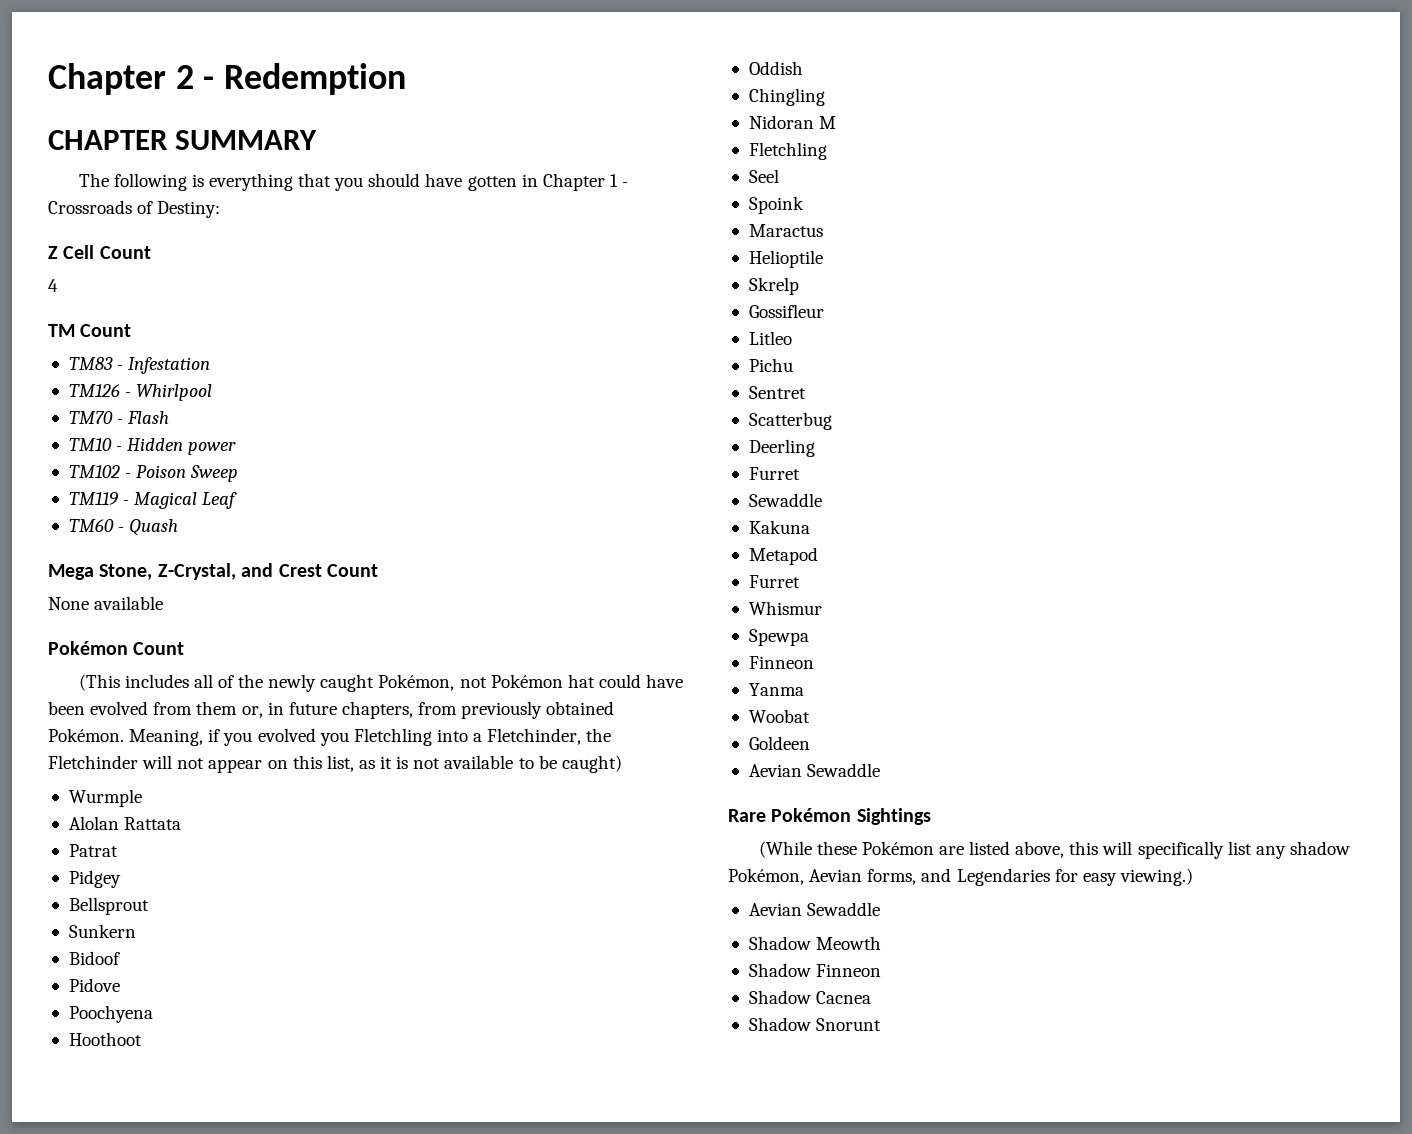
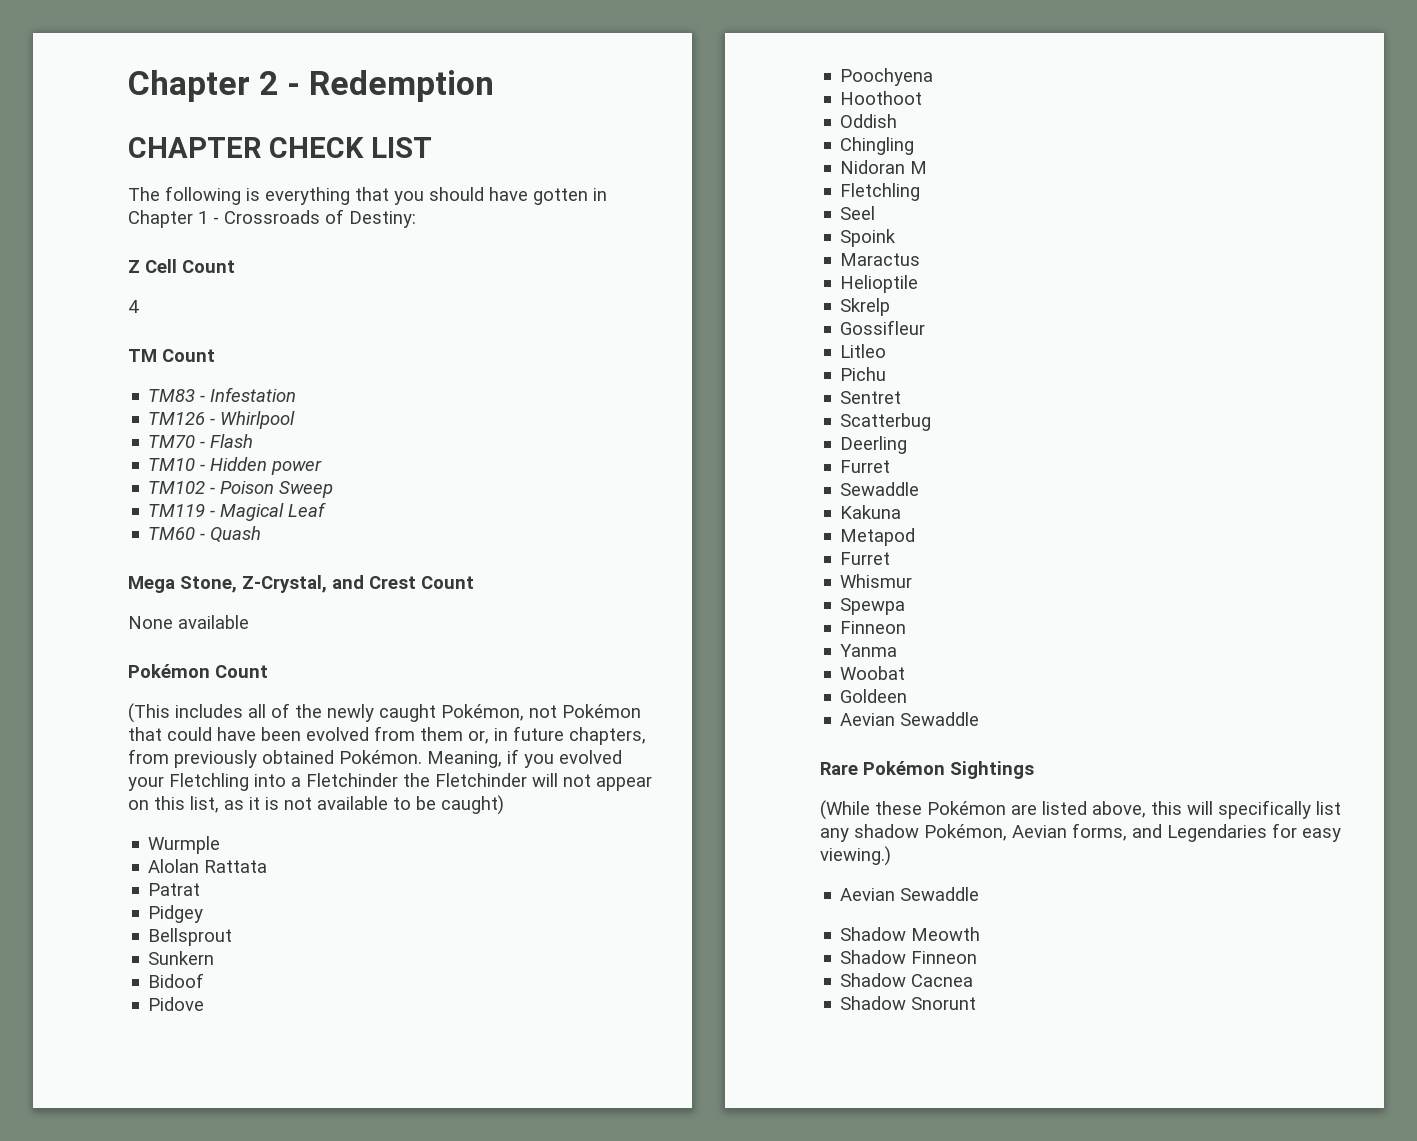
- CHAPTER SUMMARY
+ CHAPTER CHECK LIST
- (This includes all of the newly caught Pokémon, not Pokémon hat could have been evolved from them or, in future chapters, from previously obtained Pokémon.
+ (This includes all of the newly caught Pokémon, not Pokémon that could have been evolved from them or, in future chapters, from previously obtained Pokémon.
- Meaning, if you evolved you Fletchling into a Fletchinder, the Fletchinder will not appear on this list, as it is not available to be caught)
+ Meaning, if you evolved your Fletchling into a Fletchinder the Fletchinder will not appear on this list, as it is not available to be caught)

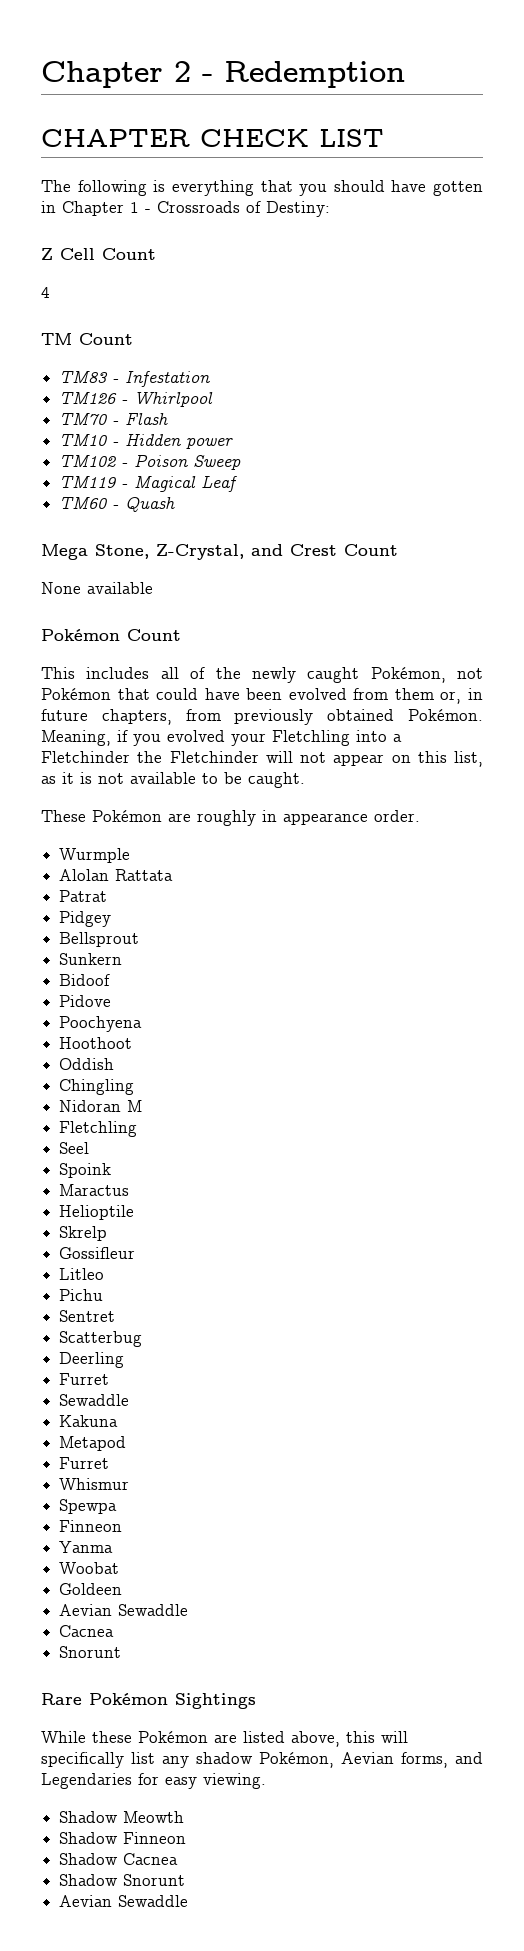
- (This includes all of the newly caught Pokémon, not Pokémon that could have been evolved from them or, in future chapters, from previously obtained Pokémon.
+ This includes all of the newly caught Pokémon, not Pokémon that could have been evolved from them or, in future chapters, from previously obtained Pokémon.
- Meaning, if you evolved your Fletchling into a Fletchinder the Fletchinder will not appear on this list, as it is not available to be caught)
+ Meaning, if you evolved your Fletchling into a Fletchinder the Fletchinder will not appear on this list, as it is not available to be caught.
+ These Pokémon are roughly in appearance order.
  Goldeen
  Aevian Sewaddle
+ Cacnea
+ Snorunt
- (While these Pokémon are listed above, this will specifically list any shadow Pokémon, Aevian forms, and Legendaries for easy viewing.)
- Aevian Sewaddle
+ While these Pokémon are listed above, this will specifically list any shadow Pokémon, Aevian forms, and Legendaries for easy viewing.
  Shadow Snorunt
+ Aevian Sewaddle

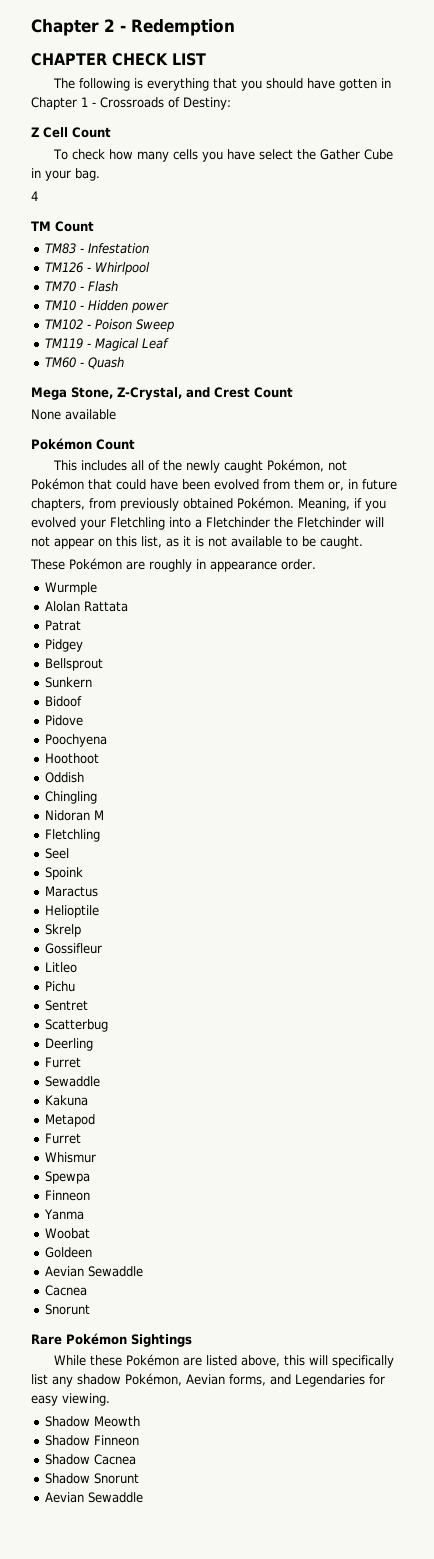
+ To check how many cells you have select the Gather Cube in your bag.

